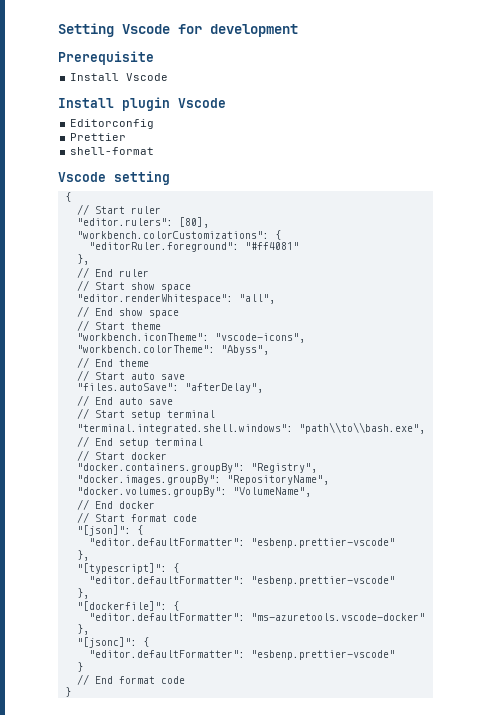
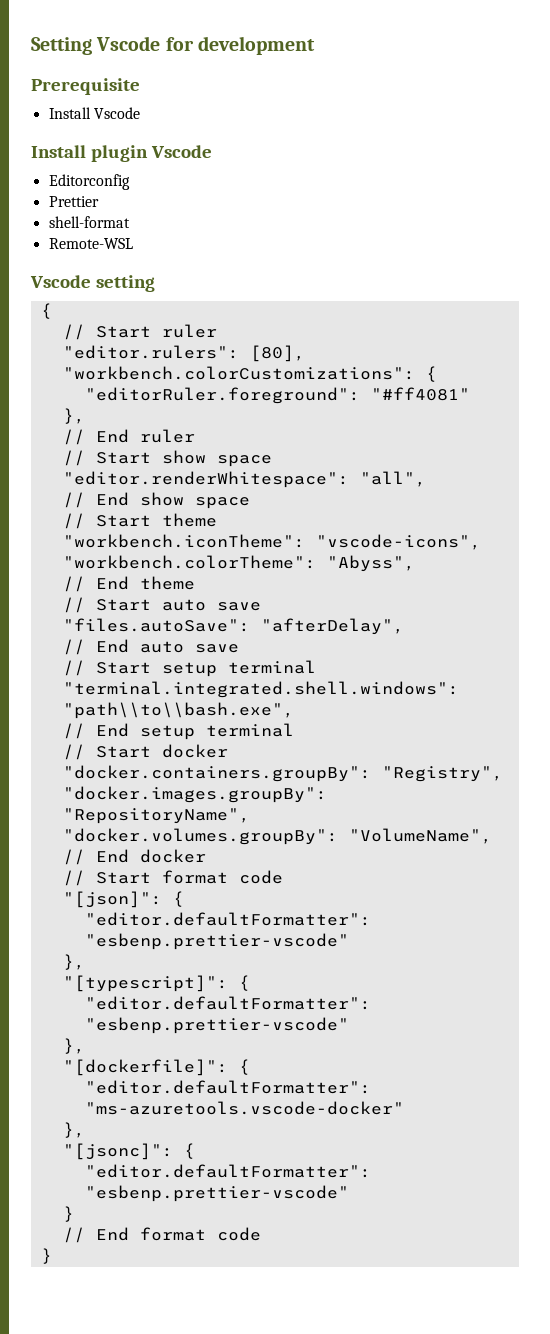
+ Remote-WSL

